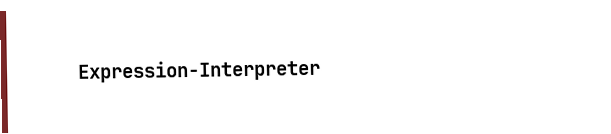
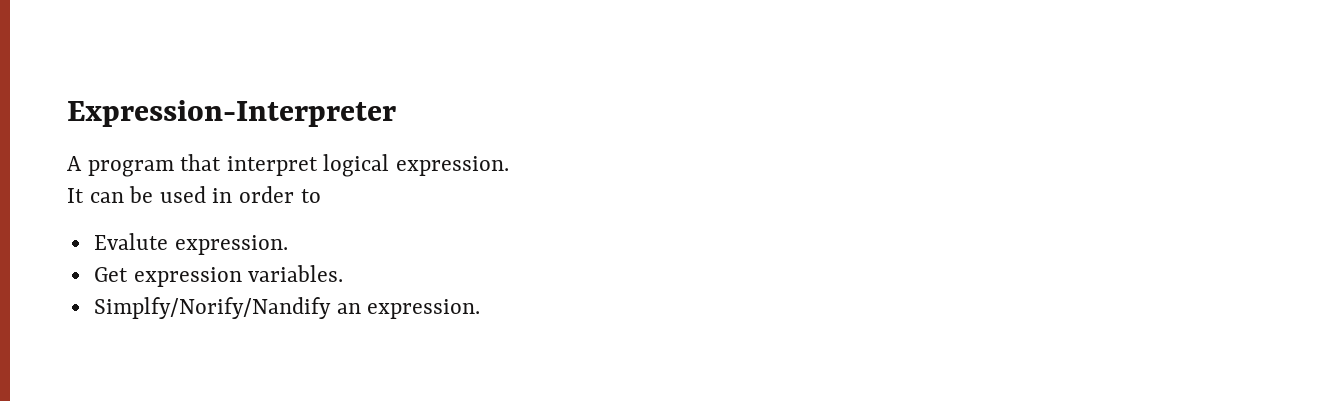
+ A program that interpret logical expression.
+ It can be used in order to
+ Evalute expression.
+ Get expression variables.
+ Simplfy/Norify/Nandify an expression.

